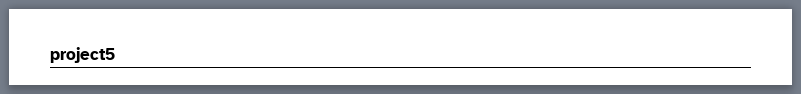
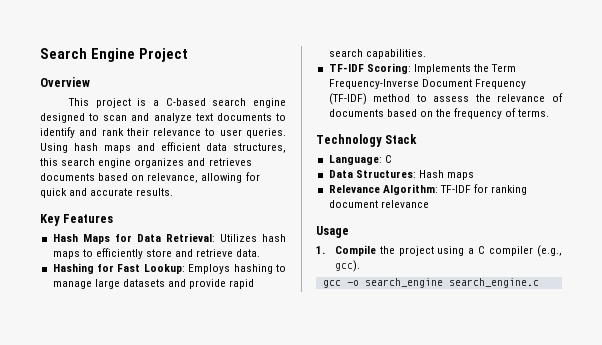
- project5
+ Search Engine Project
+ Overview
+ This project is a C-based search engine designed to scan and analyze text documents to identify and rank their relevance to user queries. Using hash maps and efficient data structures, this search engine organizes and retrieves documents based on relevance, allowing for quick and accurate results.
+ Key Features
+ Hash Maps for Data Retrieval: Utilizes hash maps to efficiently store and retrieve data.
+ Hashing for Fast Lookup: Employs hashing to manage large datasets and provide rapid search capabilities.
+ TF-IDF Scoring: Implements the Term Frequency-Inverse Document Frequency (TF-IDF) method to assess the relevance of documents based on the frequency of terms.
+ Technology Stack
+ Language: C
+ Data Structures: Hash maps
+ Relevance Algorithm: TF-IDF for ranking document relevance
+ Usage
+ 1. Compile the project using a C compiler (e.g., gcc).
+ gcc -o search_engine search_engine.c

